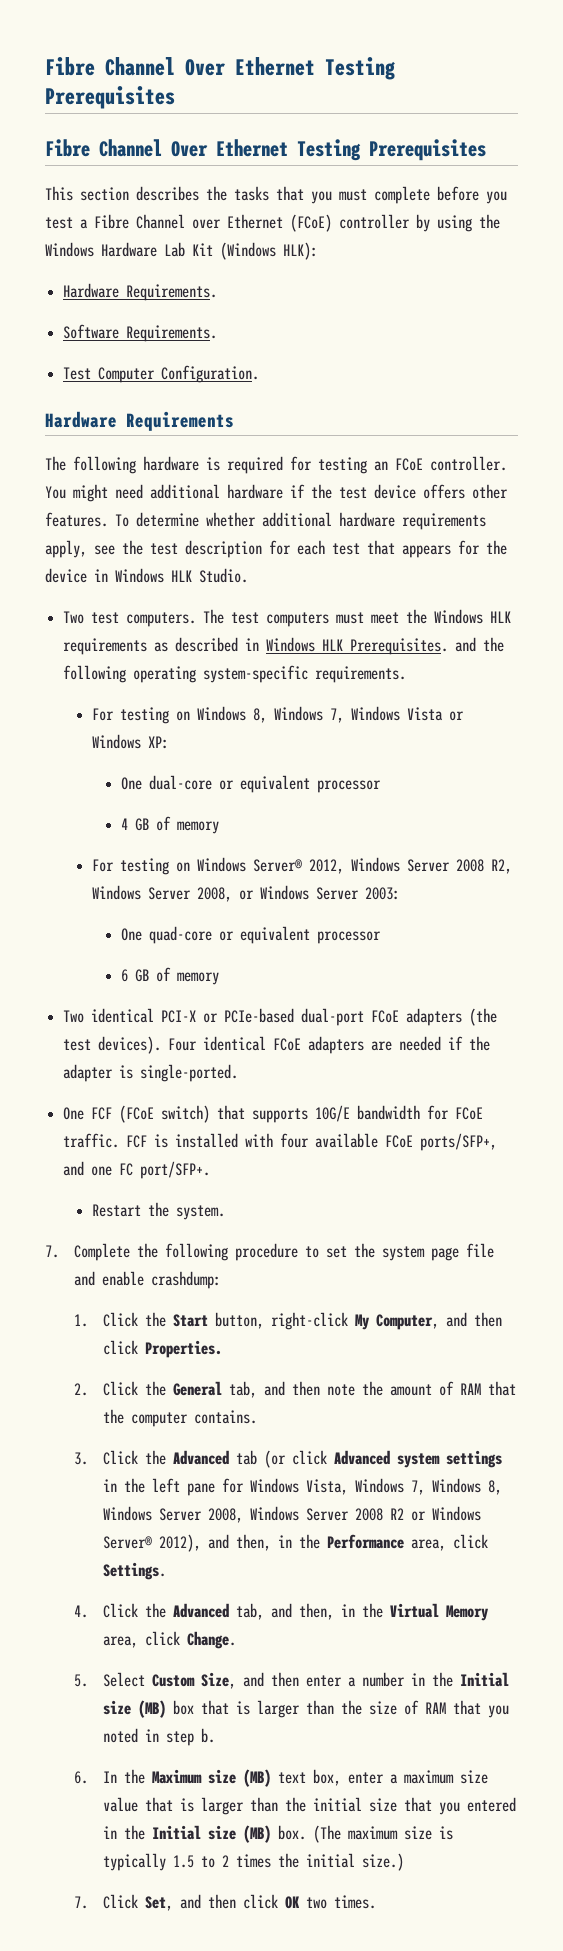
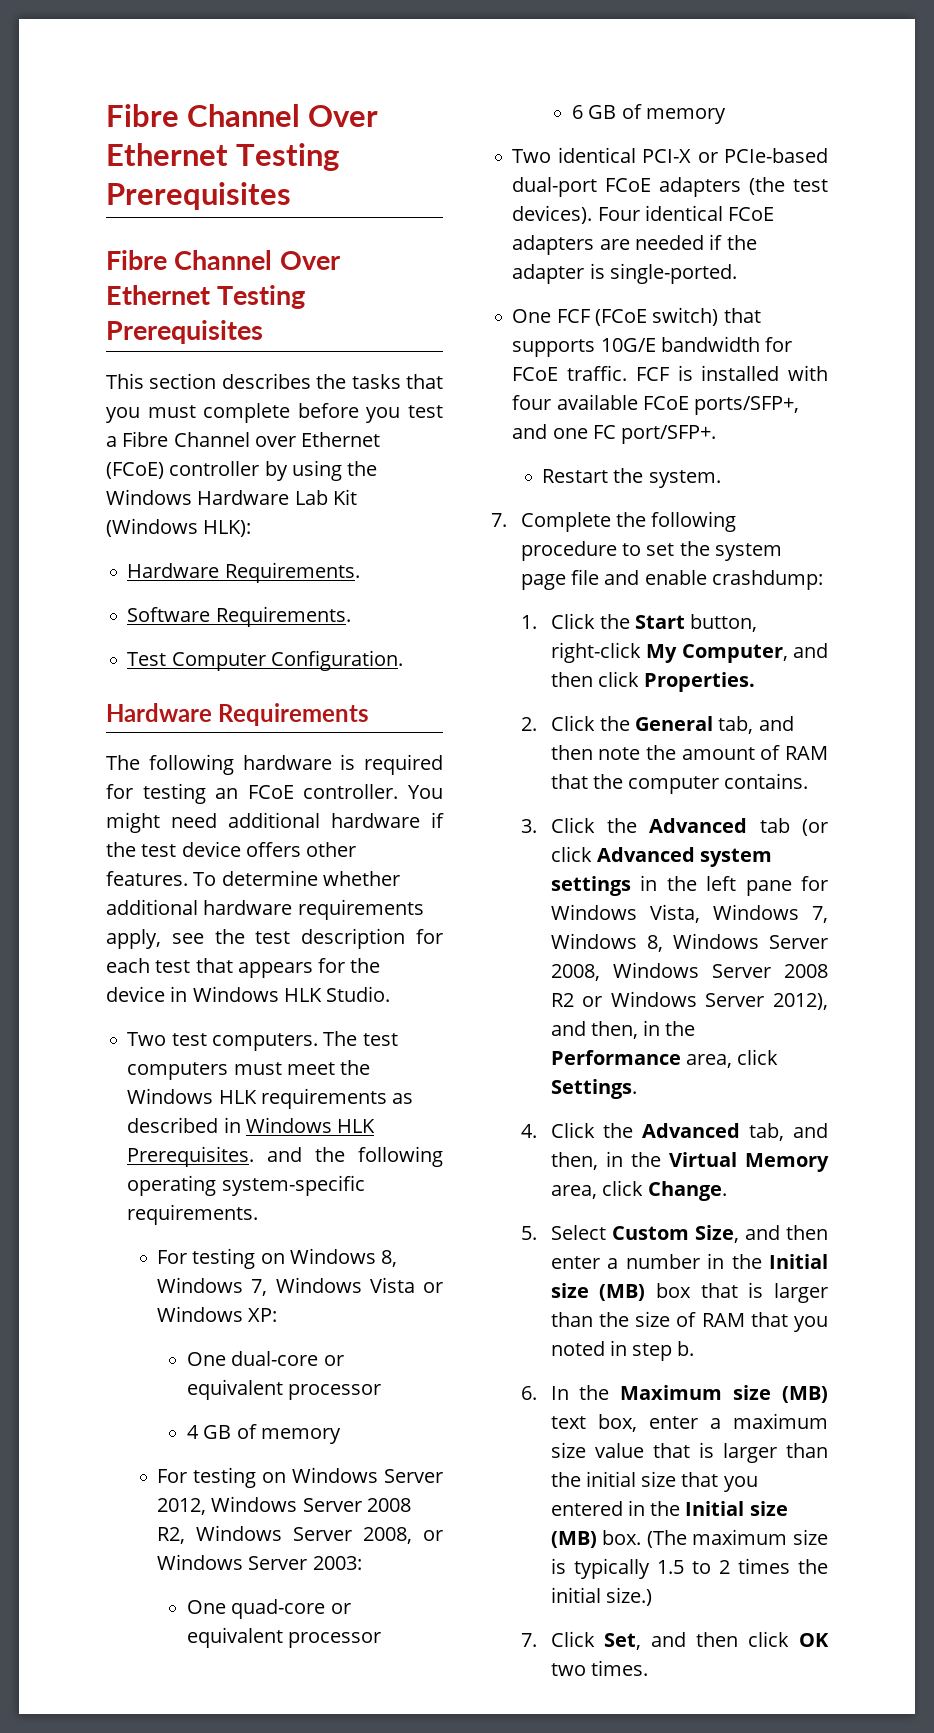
- For testing on Windows Server® 2012, Windows Server 2008 R2, Windows Server 2008, or Windows Server 2003:
+ For testing on Windows Server 2012, Windows Server 2008 R2, Windows Server 2008, or Windows Server 2003:
- 3. Click the Advanced tab (or click Advanced system settings in the left pane for Windows Vista, Windows 7, Windows 8, Windows Server 2008, Windows Server 2008 R2 or Windows Server® 2012), and then, in the Performance area, click Settings.
+ 3. Click the Advanced tab (or click Advanced system settings in the left pane for Windows Vista, Windows 7, Windows 8, Windows Server 2008, Windows Server 2008 R2 or Windows Server 2012), and then, in the Performance area, click Settings.

